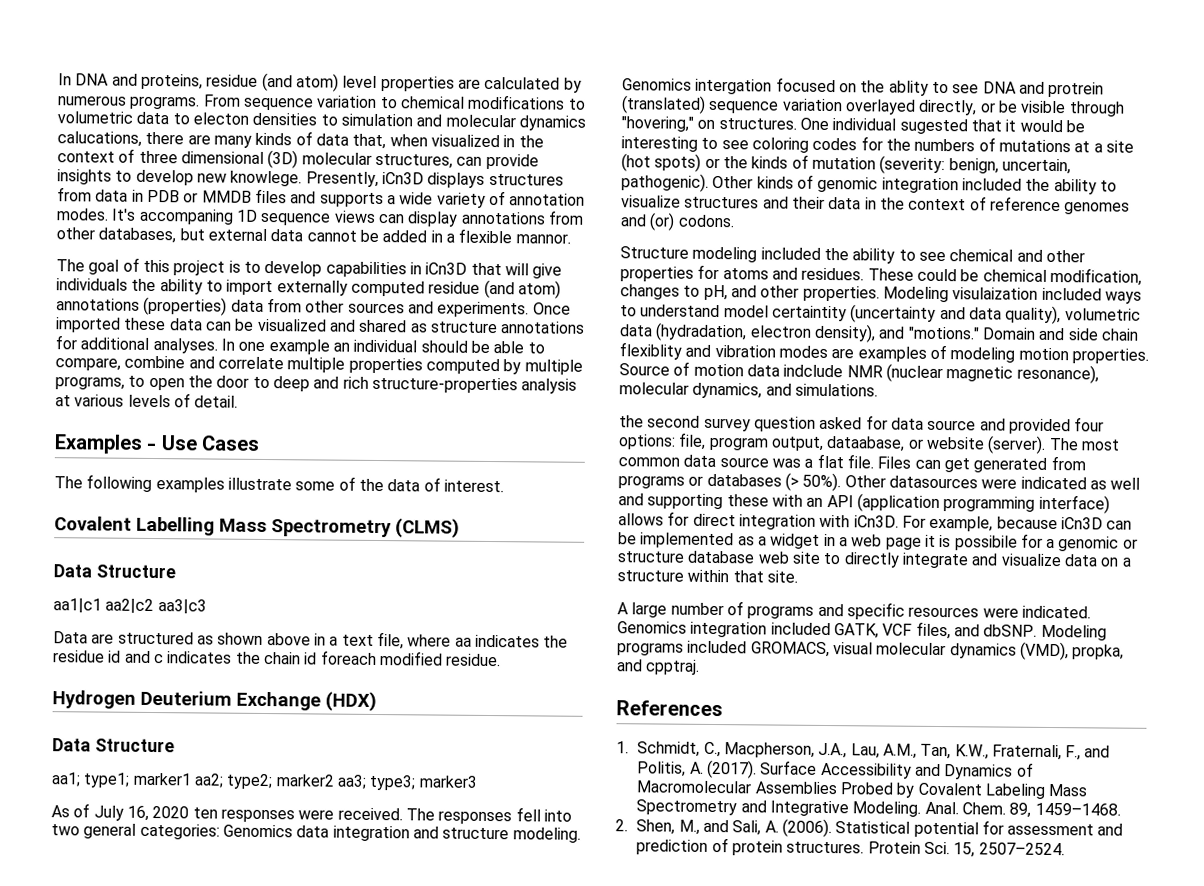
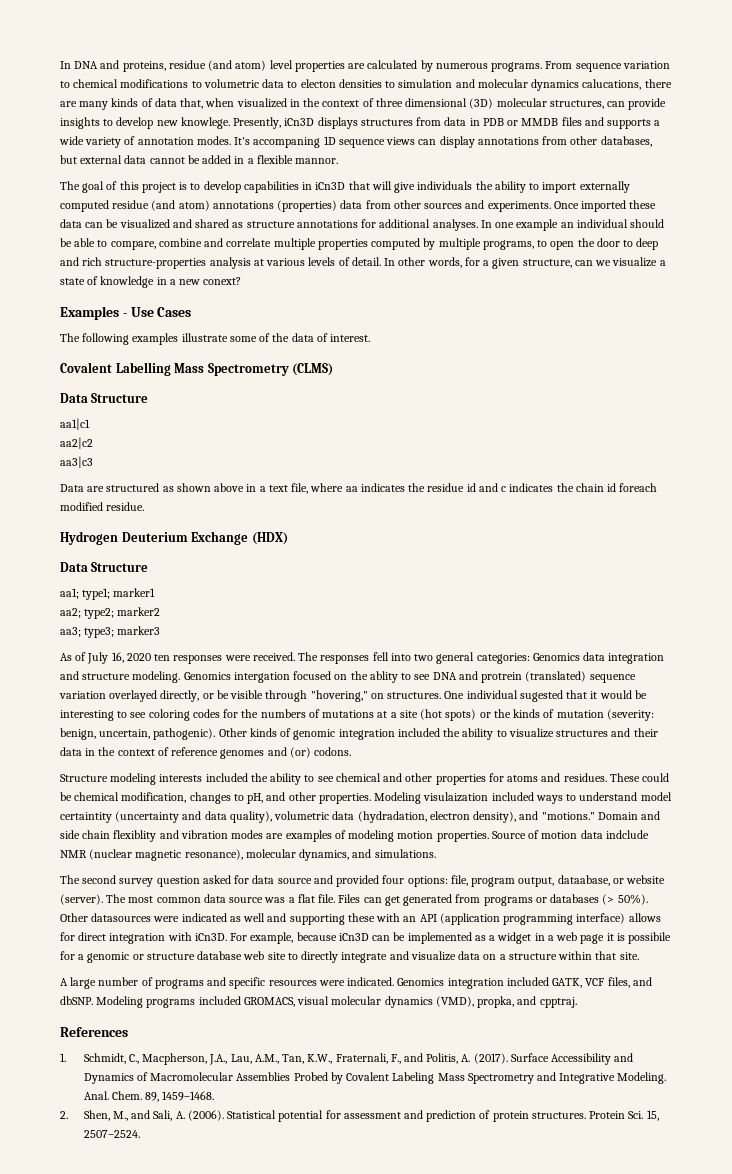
+ In other words, for a given structure, can we visualize a state of knowledge in a new conext?
- aa1|c1 aa2|c2 aa3|c3
+ aa1|c1
+ aa2|c2
+ aa3|c3
- aa1; type1; marker1 aa2; type2; marker2 aa3; type3; marker3
+ aa1; type1; marker1
+ aa2; type2; marker2
+ aa3; type3; marker3
- Structure modeling included the ability to see chemical and other properties for atoms and residues.
+ Structure modeling interests included the ability to see chemical and other properties for atoms and residues.
- the second survey question asked for data source and provided four options: file, program output, dataabase, or website (server).
+ The second survey question asked for data source and provided four options: file, program output, dataabase, or website (server).

